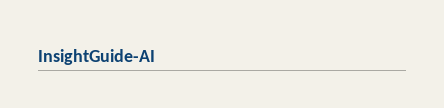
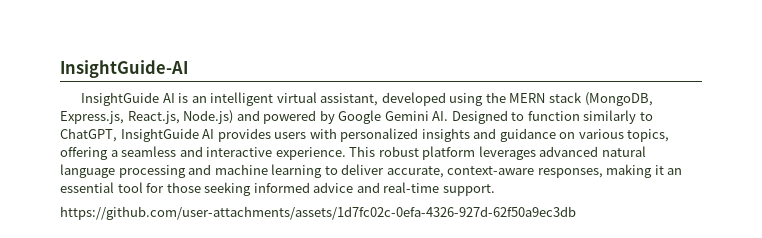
+ InsightGuide AI is an intelligent virtual assistant, developed using the MERN stack (MongoDB, Express.js, React.js, Node.js) and powered by Google Gemini AI. Designed to function similarly to ChatGPT, InsightGuide AI provides users with personalized insights and guidance on various topics, offering a seamless and interactive experience. This robust platform leverages advanced natural language processing and machine learning to deliver accurate, context-aware responses, making it an essential tool for those seeking informed advice and real-time support.
+ https://github.com/user-attachments/assets/1d7fc02c-0efa-4326-927d-62f50a9ec3db

